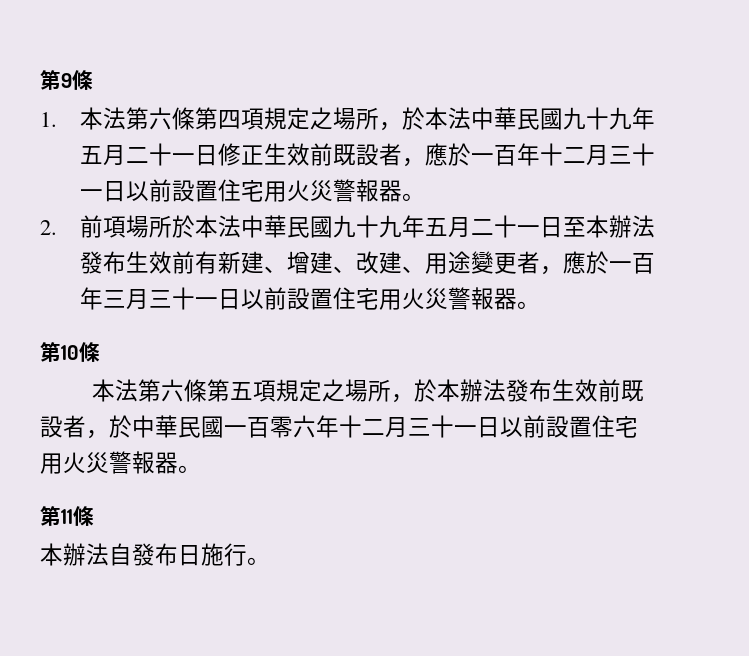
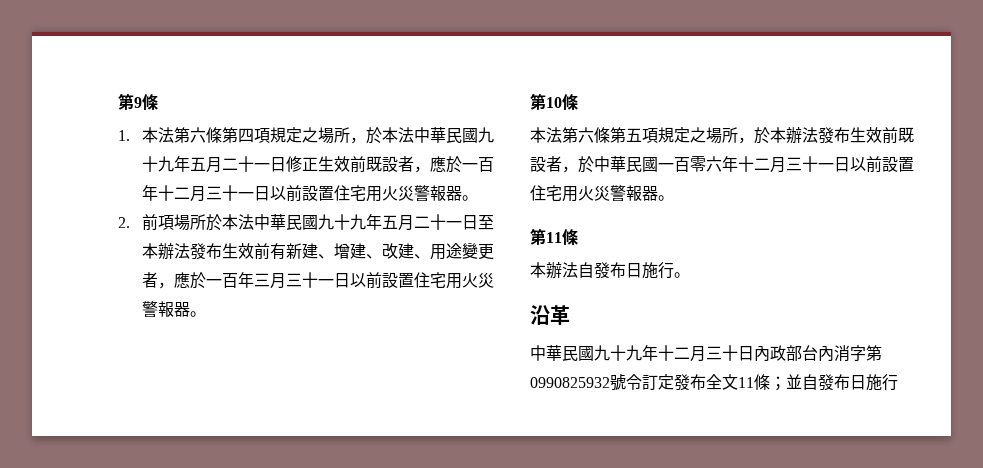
+ 沿革
+ 中華民國九十九年十二月三十日內政部台內消字第0990825932號令訂定發布全文11條；並自發布日施行

